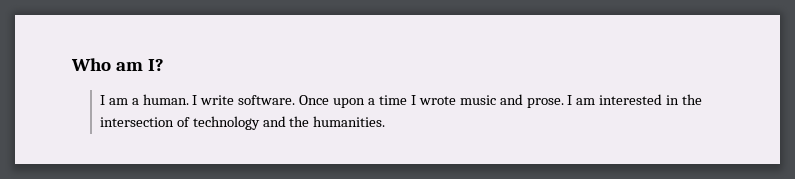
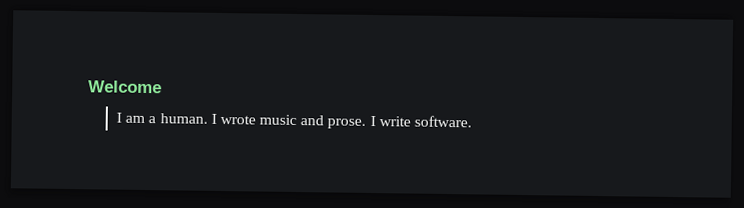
- Who am I?
+ Welcome
- I write software. Once upon a time I wrote music and prose.
+ I wrote music and prose.
- I am interested in the intersection of technology and the humanities.
+ I write software.

